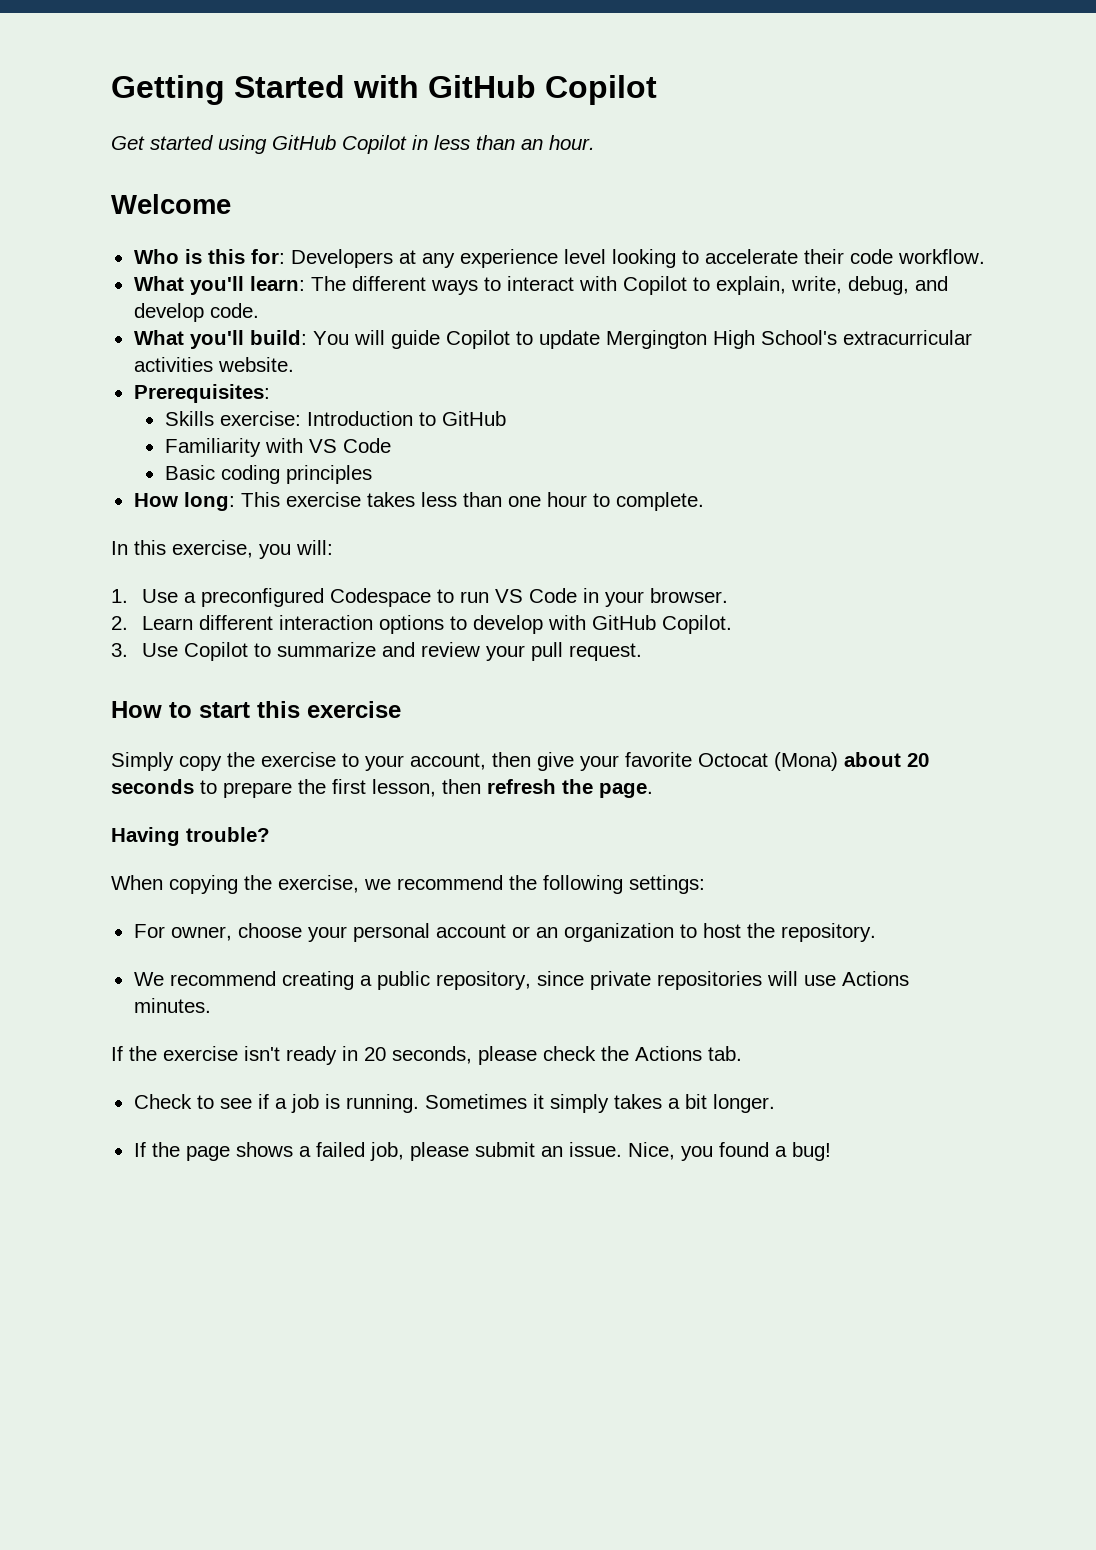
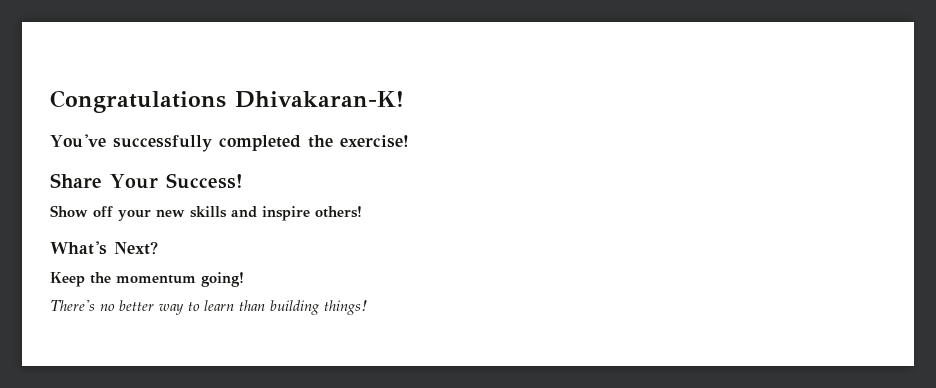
- Getting Started with GitHub Copilot
- Get started using GitHub Copilot in less than an hour.
- Welcome
- Who is this for: Developers at any experience level looking to accelerate their code workflow.
- What you'll learn: The different ways to interact with Copilot to explain, write, debug, and develop code.
- What you'll build: You will guide Copilot to update Mergington High School's extracurricular activities website.
- Prerequisites:
- Skills exercise: Introduction to GitHub
- Familiarity with VS Code
- Basic coding principles
- How long: This exercise takes less than one hour to complete.
- In this exercise, you will:
- 1. Use a preconfigured Codespace to run VS Code in your browser.
- 2. Learn different interaction options to develop with GitHub Copilot.
- 3. Use Copilot to summarize and review your pull request.
- How to start this exercise
- Simply copy the exercise to your account, then give your favorite Octocat (Mona) about 20 seconds to prepare the first lesson, then refresh the page.
- Having trouble?
- When copying the exercise, we recommend the following settings:
- For owner, choose your personal account or an organization to host the repository.
- We recommend creating a public repository, since private repositories will use Actions minutes.
- If the exercise isn't ready in 20 seconds, please check the Actions tab.
- Check to see if a job is running. Sometimes it simply takes a bit longer.
- If the page shows a failed job, please submit an issue. Nice, you found a bug!
+ Congratulations Dhivakaran-K!
+ You've successfully completed the exercise!
+ Share Your Success!
+ Show off your new skills and inspire others!
+ What's Next?
+ Keep the momentum going!
+ There's no better way to learn than building things!

